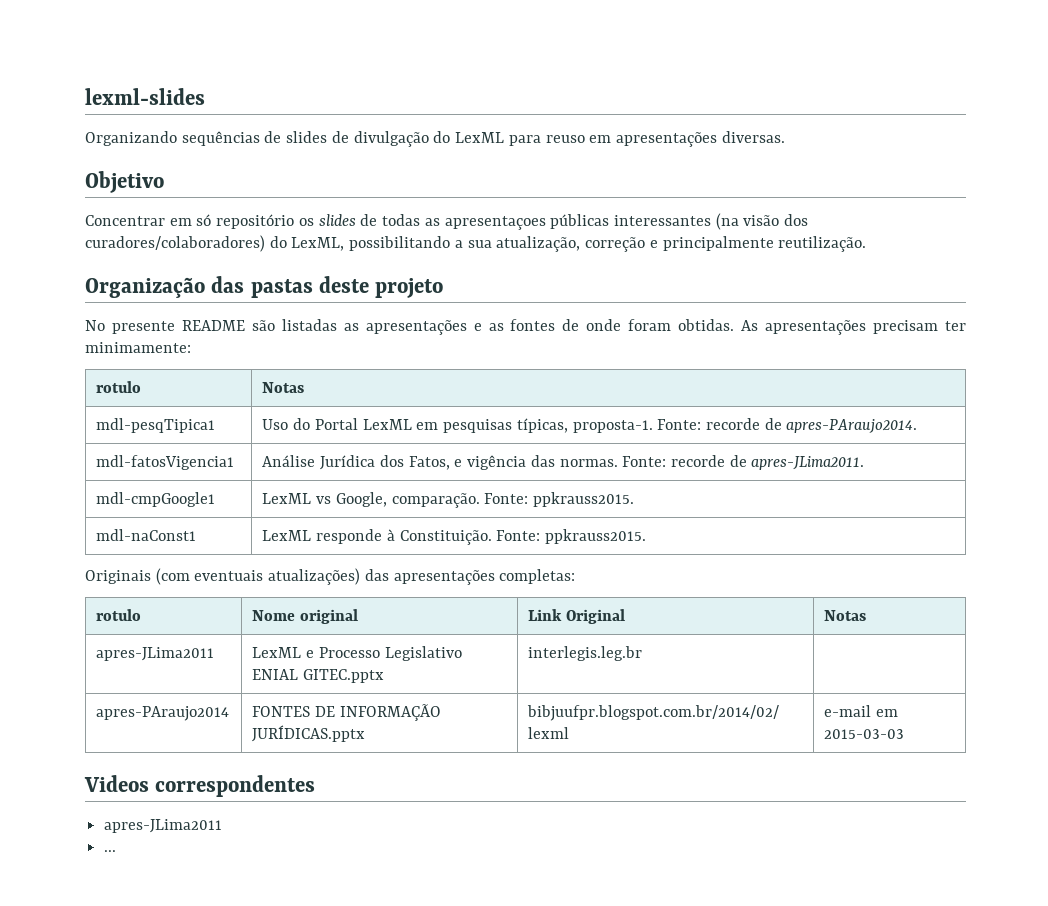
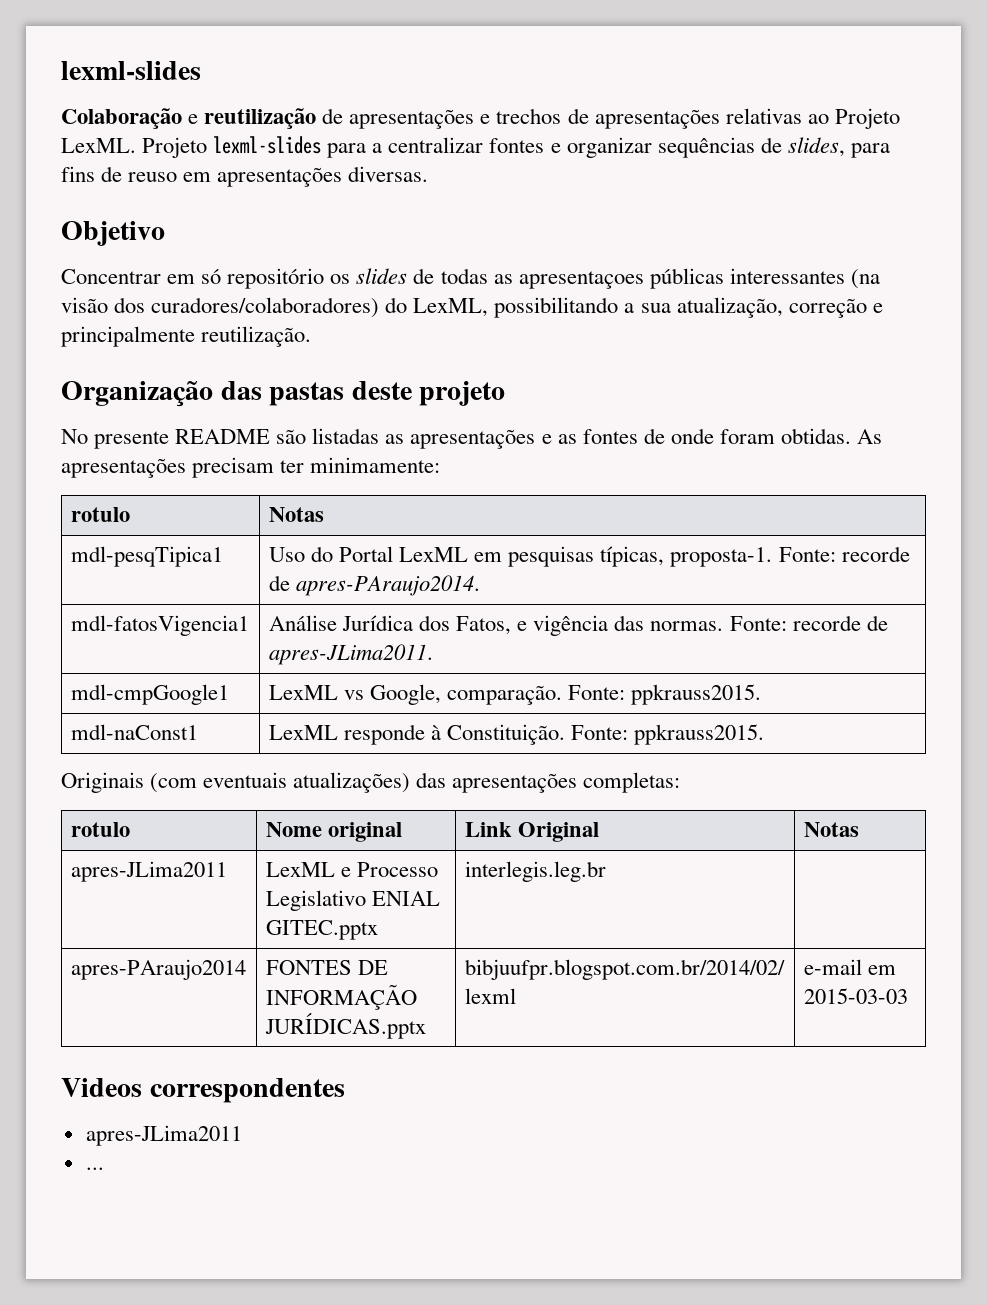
- Organizando sequências de slides de divulgação do LexML para reuso em apresentações diversas.
+ Colaboração e reutilização de apresentações e trechos de apresentações relativas ao Projeto LexML. Projeto lexml-slides para a centralizar fontes e organizar sequências de slides, para fins de reuso em apresentações diversas.

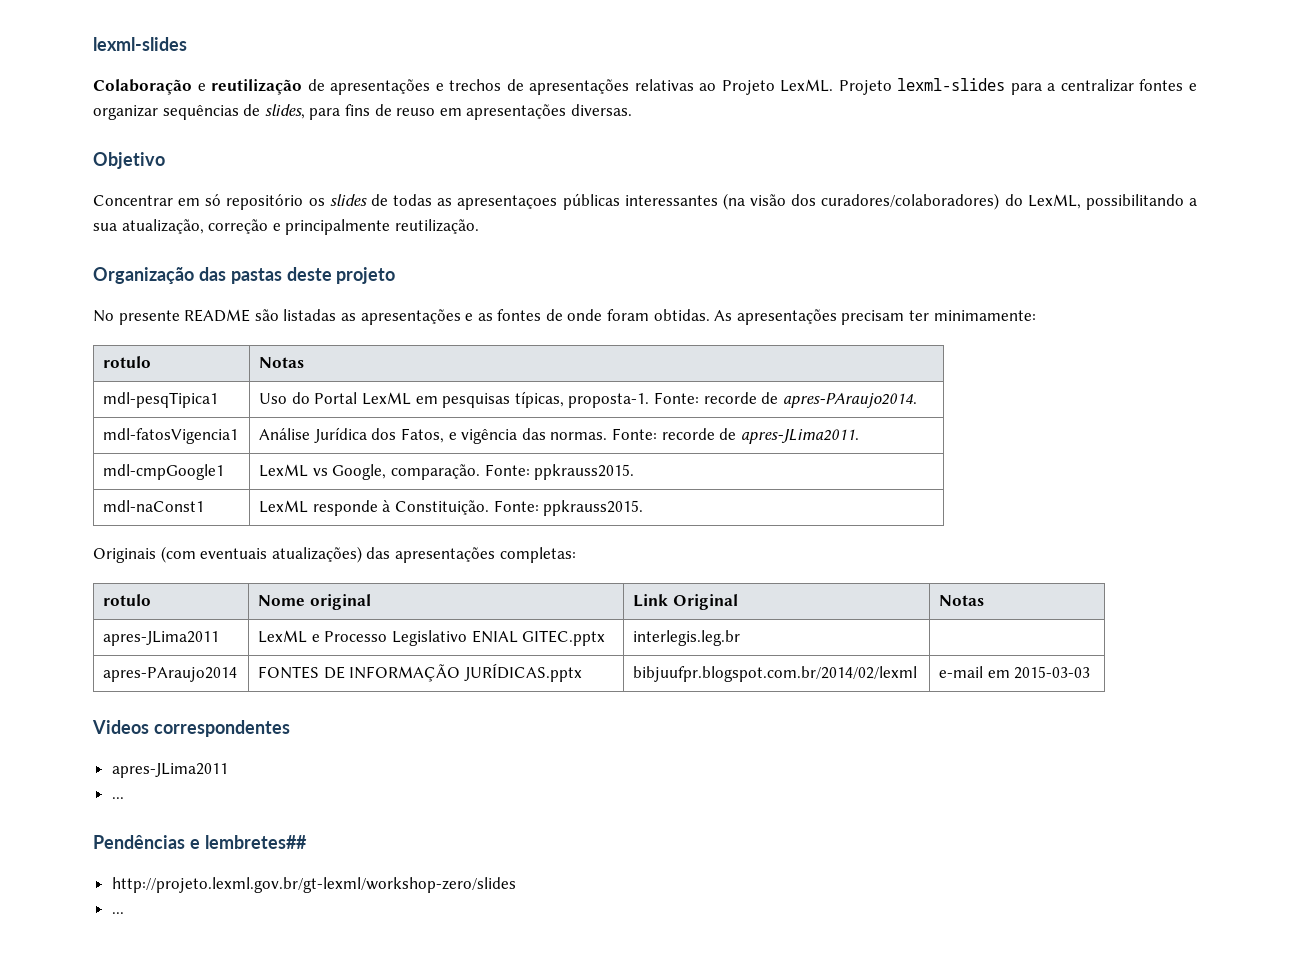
+ Pendências e lembretes##
+ http://projeto.lexml.gov.br/gt-lexml/workshop-zero/slides
+ ...

